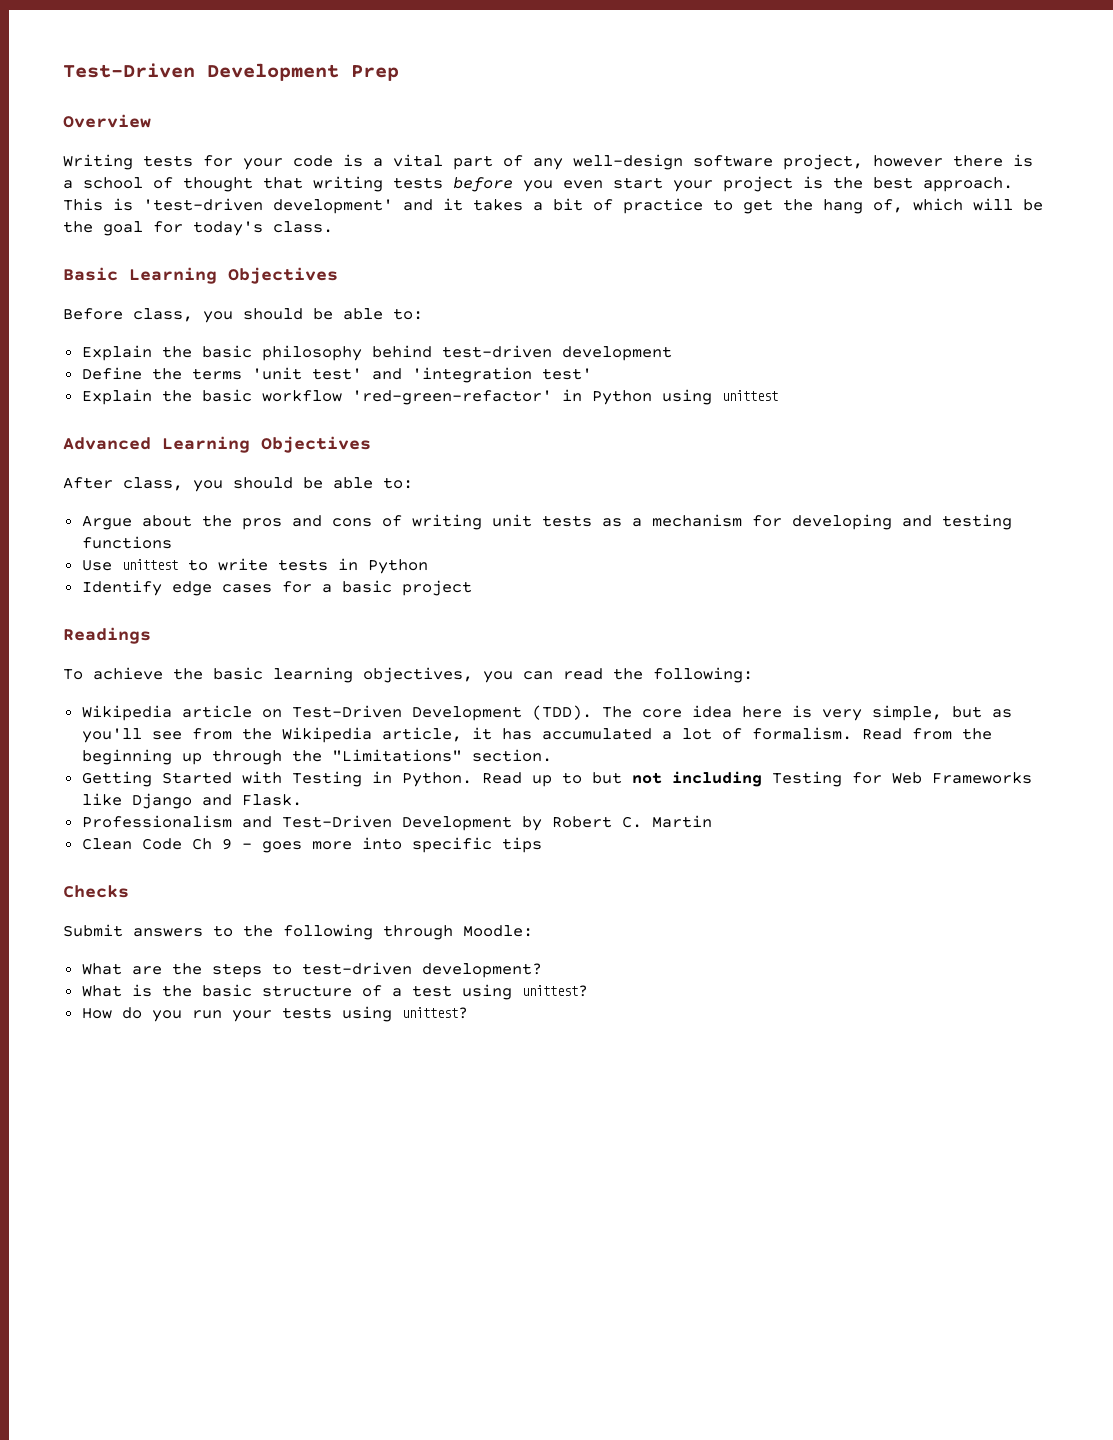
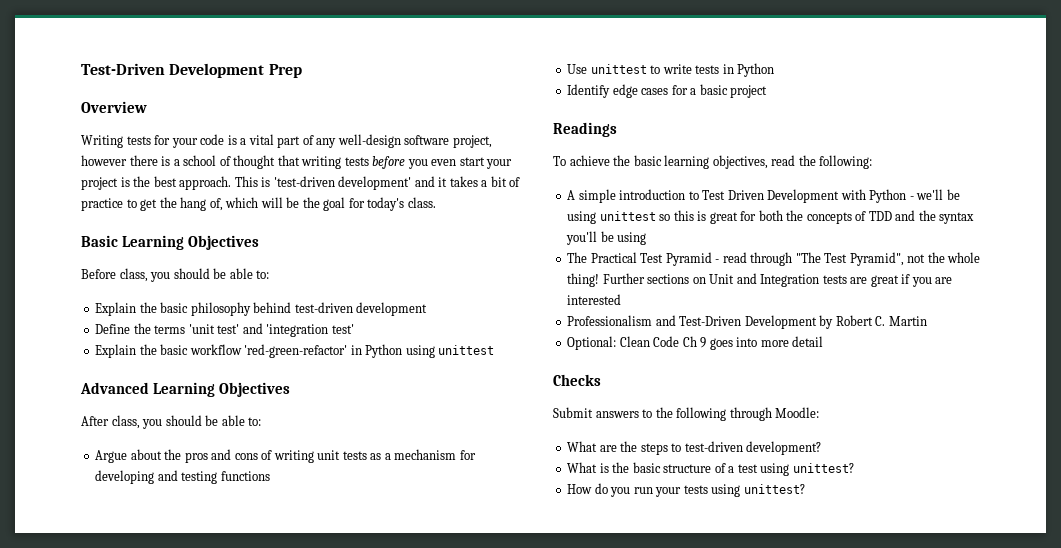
- To achieve the basic learning objectives, you can read the following:
+ To achieve the basic learning objectives, read the following:
- Wikipedia article on Test-Driven Development (TDD). The core idea here is very simple, but as you'll see from the Wikipedia article, it has accumulated a lot of formalism. Read from the beginning up through the "Limitations" section.
- Getting Started with Testing in Python. Read up to but not including Testing for Web Frameworks like Django and Flask.
+ A simple introduction to Test Driven Development with Python - we'll be using unittest so this is great for both the concepts of TDD and the syntax you'll be using
+ The Practical Test Pyramid - read through "The Test Pyramid", not the whole thing! Further sections on Unit and Integration tests are great if you are interested
- Clean Code Ch 9 - goes more into specific tips
+ Optional: Clean Code Ch 9 goes into more detail

